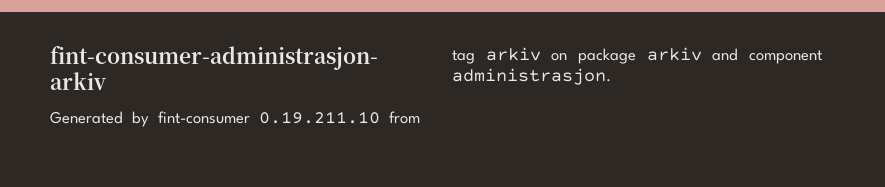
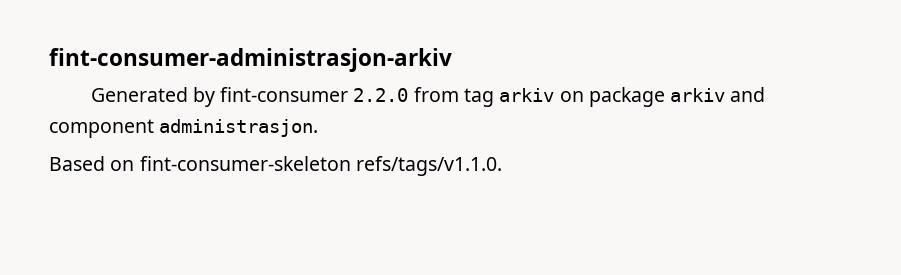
- Generated by fint-consumer 0.19.211.10 from tag arkiv on package arkiv and component administrasjon.
+ Generated by fint-consumer 2.2.0 from tag arkiv on package arkiv and component administrasjon.
+ Based on fint-consumer-skeleton refs/tags/v1.1.0.

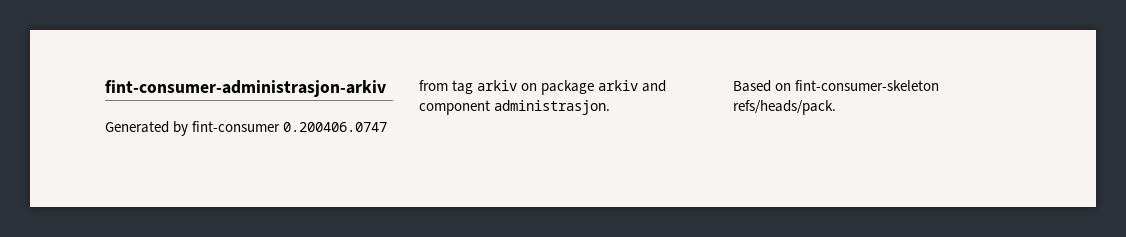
- Generated by fint-consumer 2.2.0 from tag arkiv on package arkiv and component administrasjon.
+ Generated by fint-consumer 0.200406.0747 from tag arkiv on package arkiv and component administrasjon.
- Based on fint-consumer-skeleton refs/tags/v1.1.0.
+ Based on fint-consumer-skeleton refs/heads/pack.

